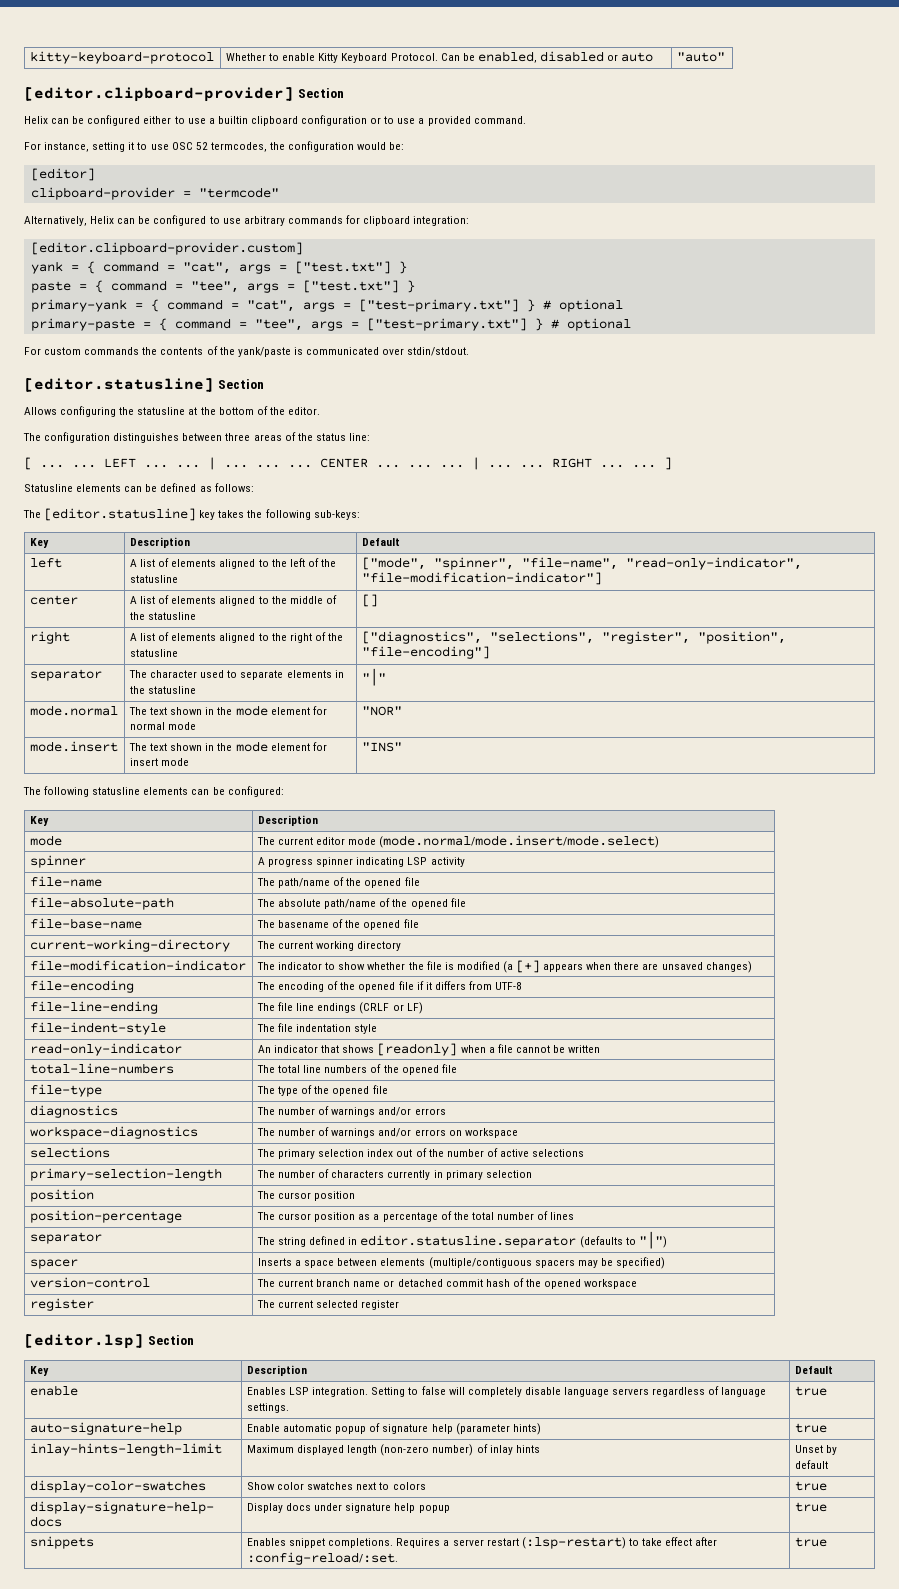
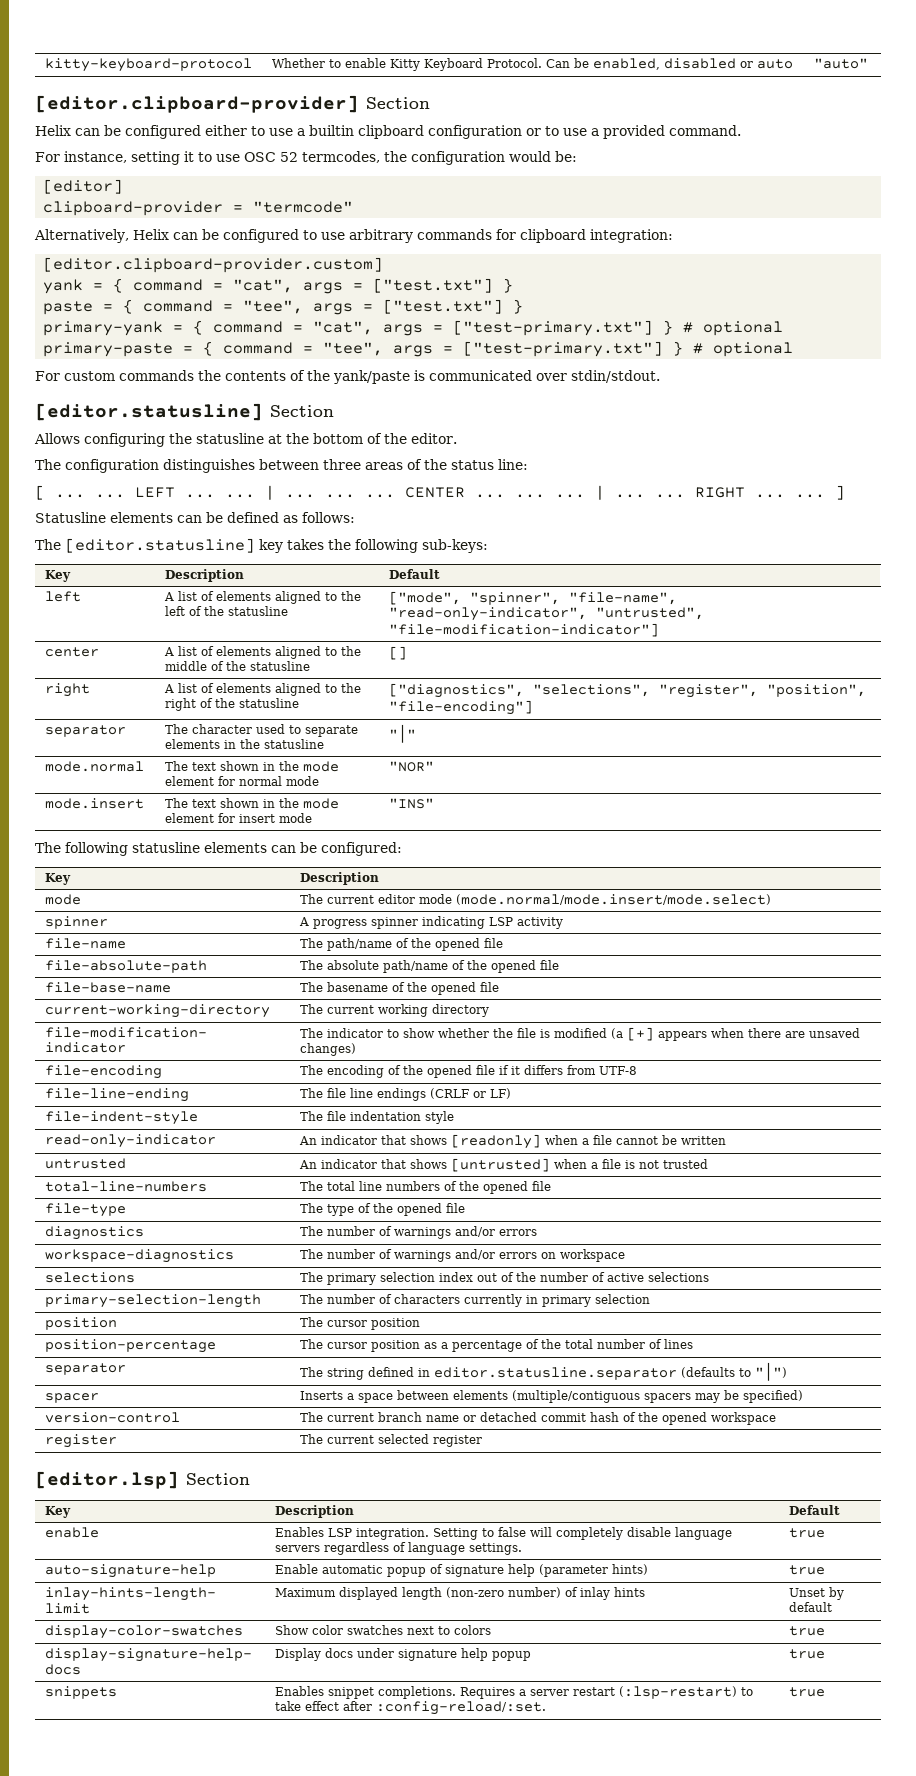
- left | A list of elements aligned to the left of the statusline | ["mode", "spinner", "file-name", "read-only-indicator", "file-modification-indicator"]
+ left | A list of elements aligned to the left of the statusline | ["mode", "spinner", "file-name", "read-only-indicator", "untrusted", "file-modification-indicator"]
+ untrusted | An indicator that shows [untrusted] when a file is not trusted

